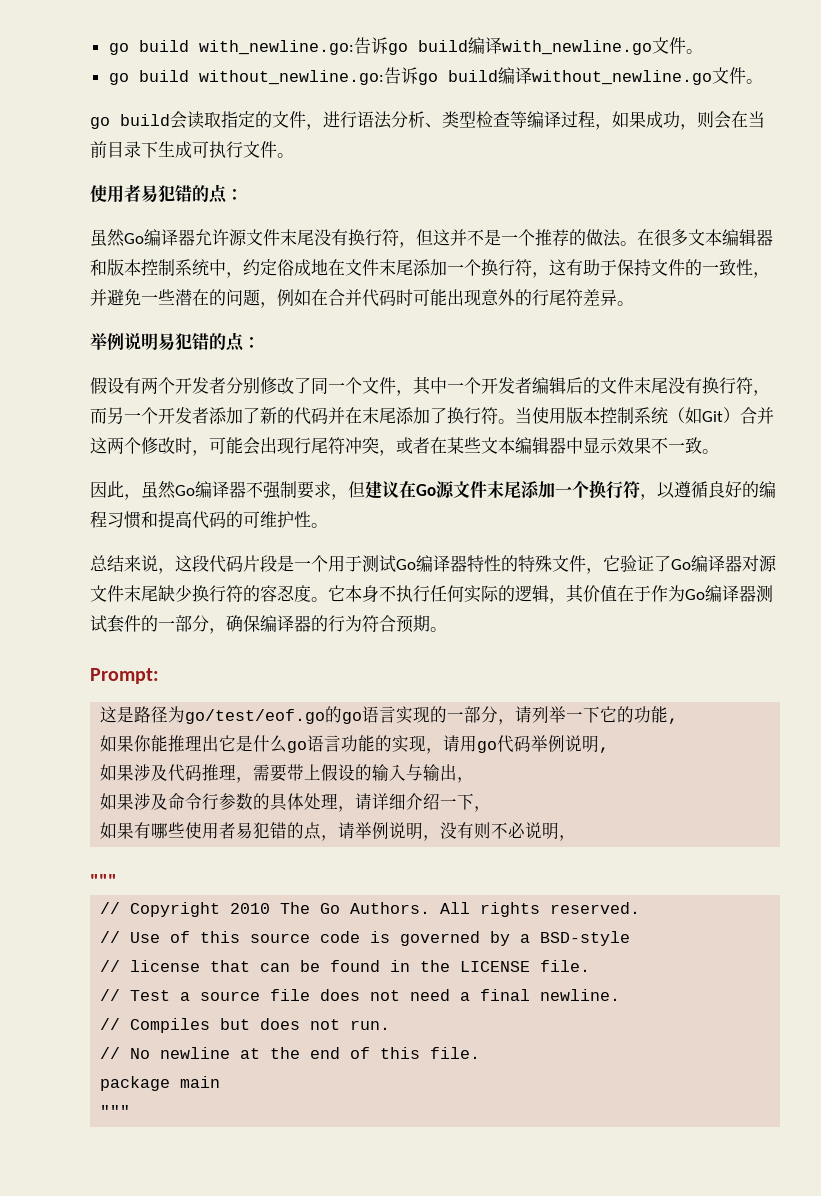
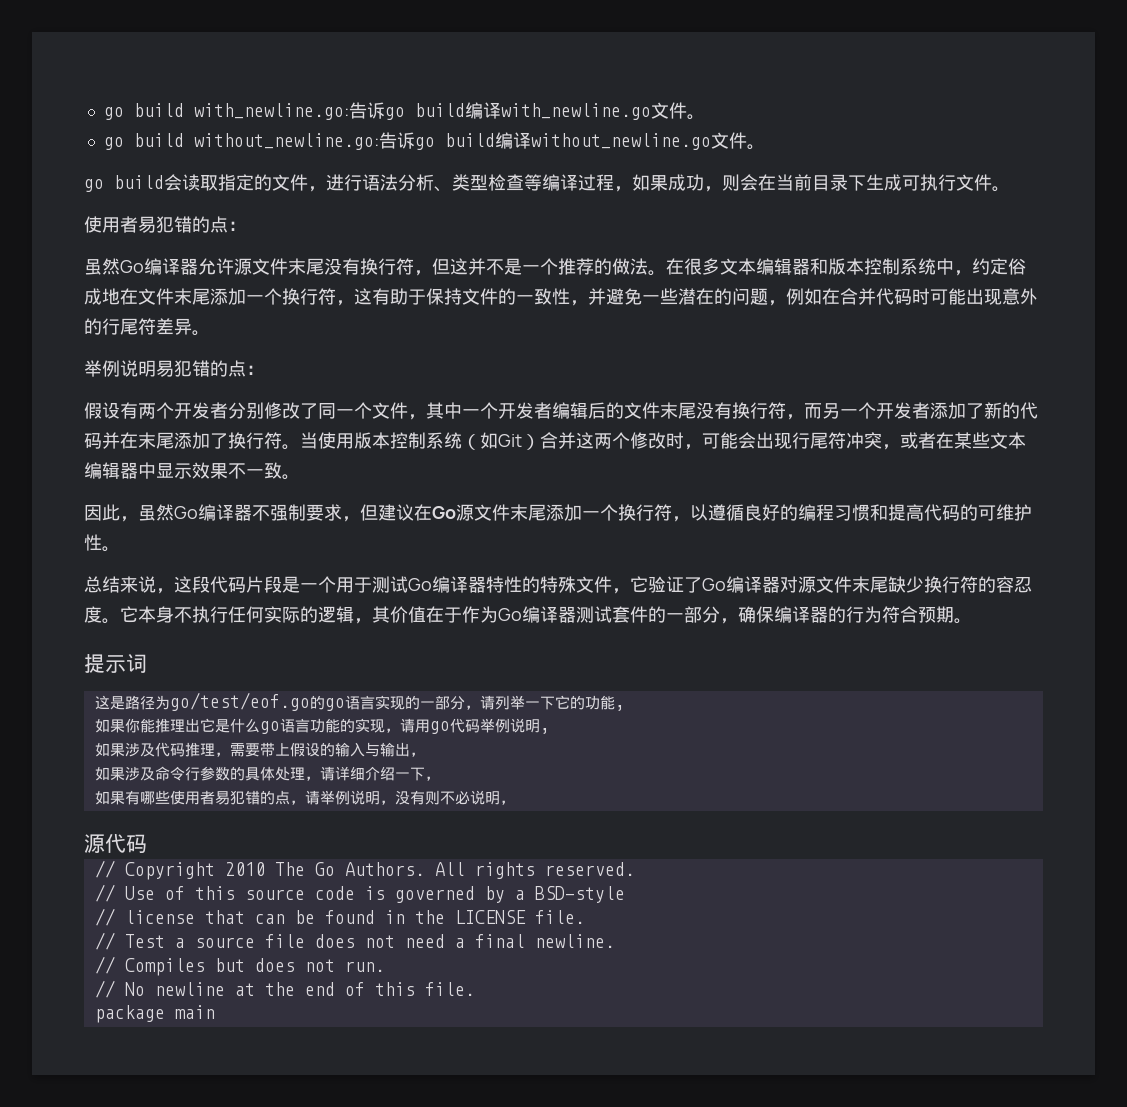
- Prompt:
+ 提示词
  如果有哪些使用者易犯错的点，请举例说明，没有则不必说明，
- """
+ 源代码
  package main
- """

